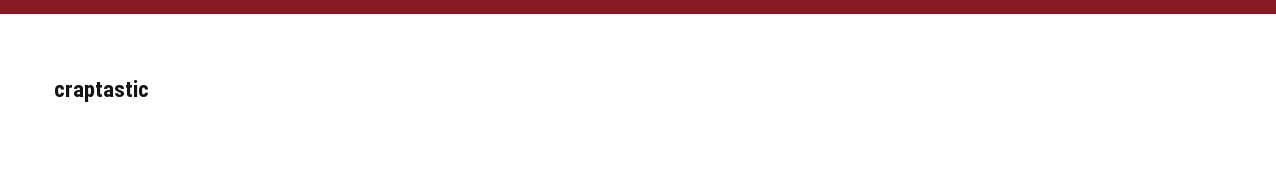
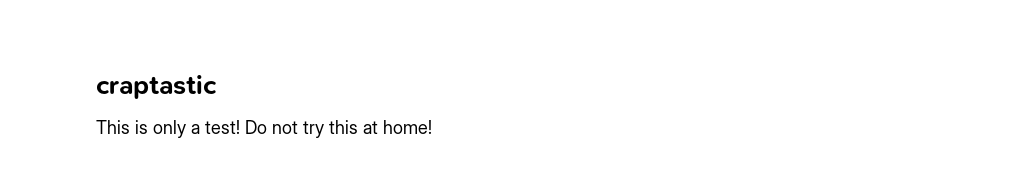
+ This is only a test! Do not try this at home!

